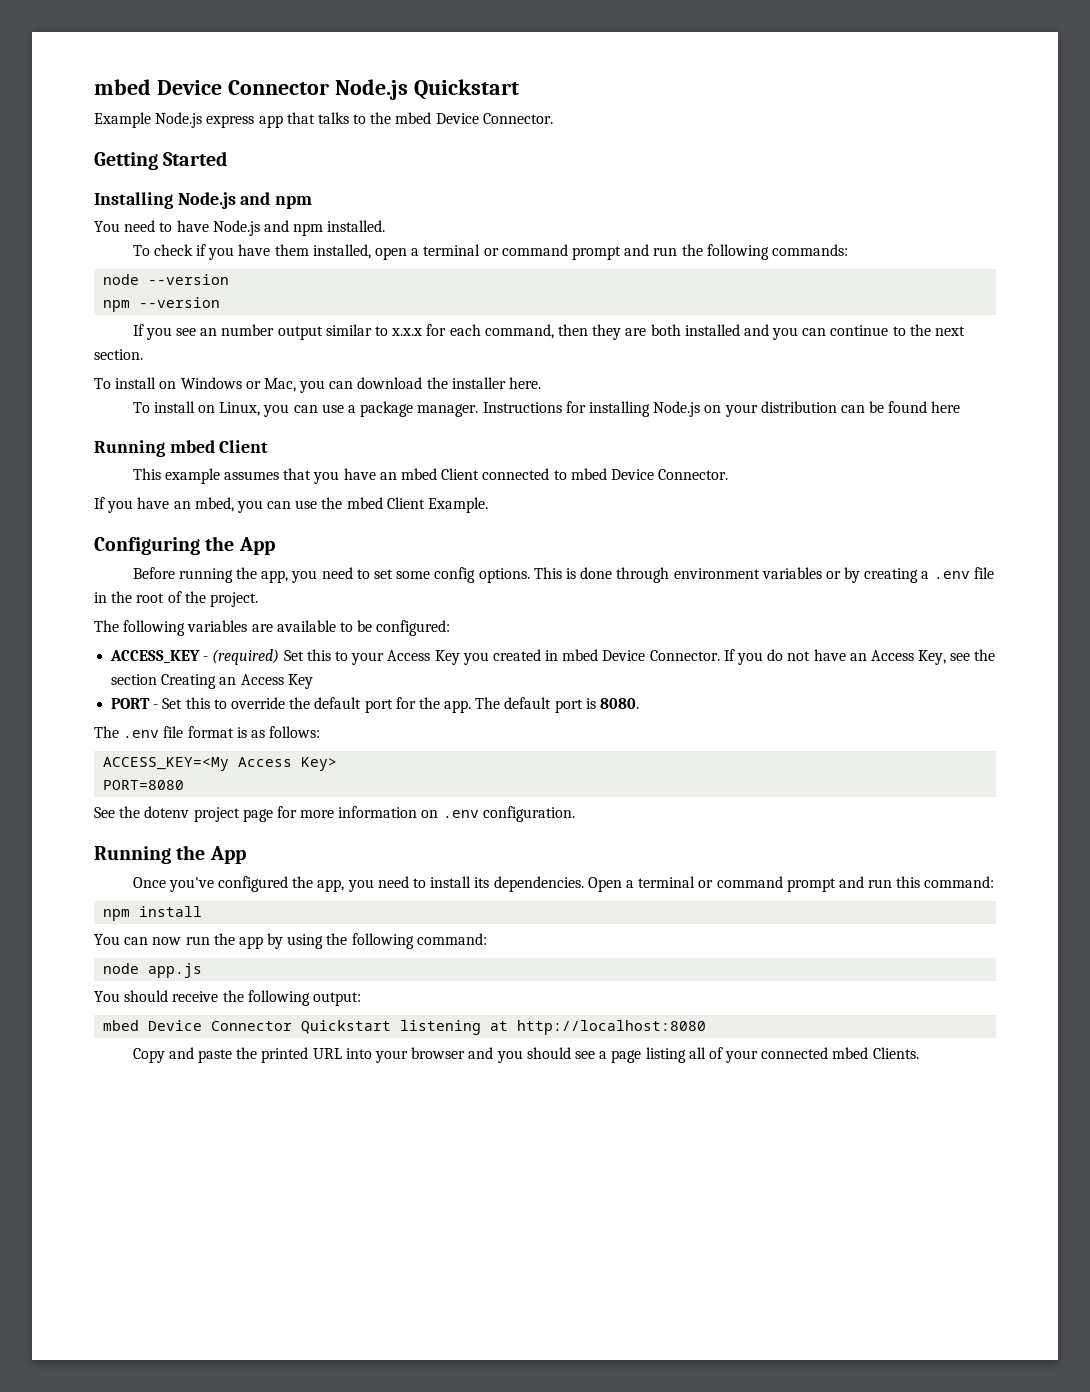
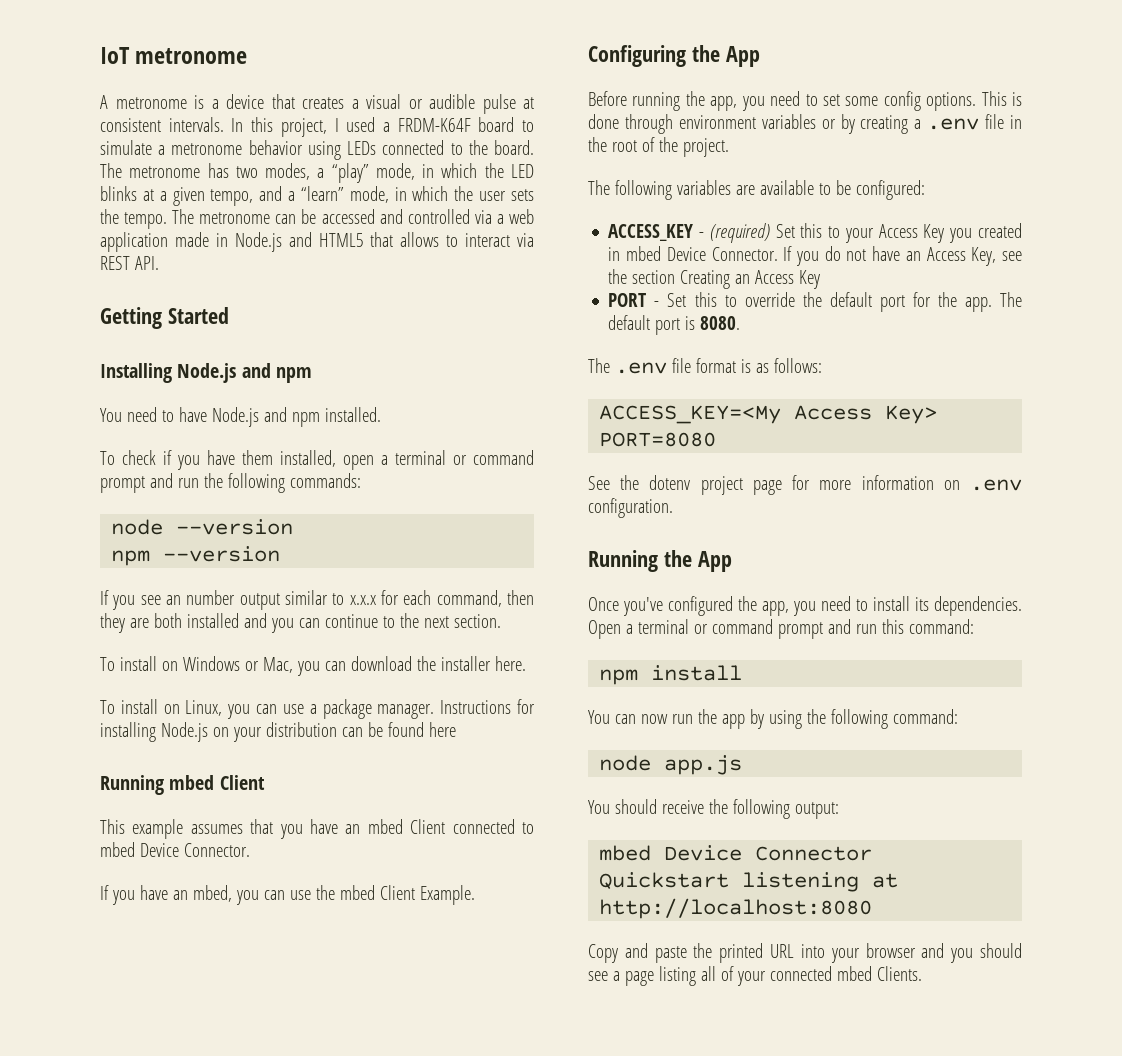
- mbed Device Connector Node.js Quickstart
- Example Node.js express app that talks to the mbed Device Connector.
+ IoT metronome
+ A metronome is a device that creates a visual or audible pulse at consistent intervals. In this project, I used a FRDM-K64F board to simulate a metronome behavior using LEDs connected to the board. The metronome has two modes, a “play” mode, in which the LED blinks at a given tempo, and a “learn” mode, in which the user sets the tempo. The metronome can be accessed and controlled via a web application made in Node.js and HTML5 that allows to interact via REST API.

